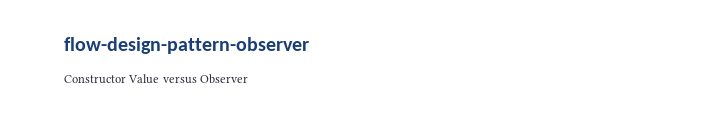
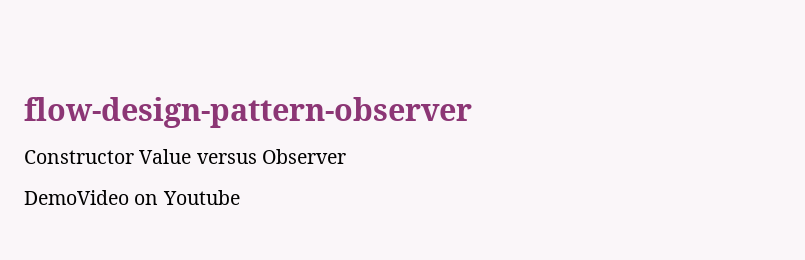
+ DemoVideo on Youtube

